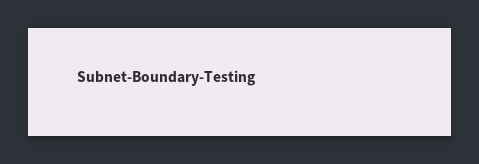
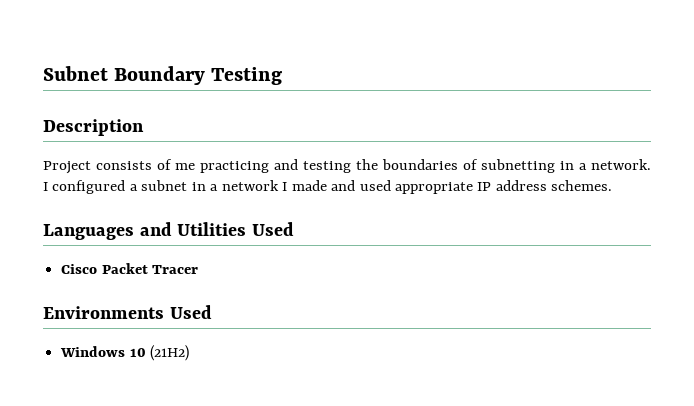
- Subnet-Boundary-Testing
+ Subnet Boundary Testing
+ Description
+ Project consists of me practicing and testing the boundaries of subnetting in a network. I configured a subnet in a network I made and used appropriate IP address schemes.
+ Languages and Utilities Used
+ Cisco Packet Tracer
+ Environments Used
+ Windows 10 (21H2)

